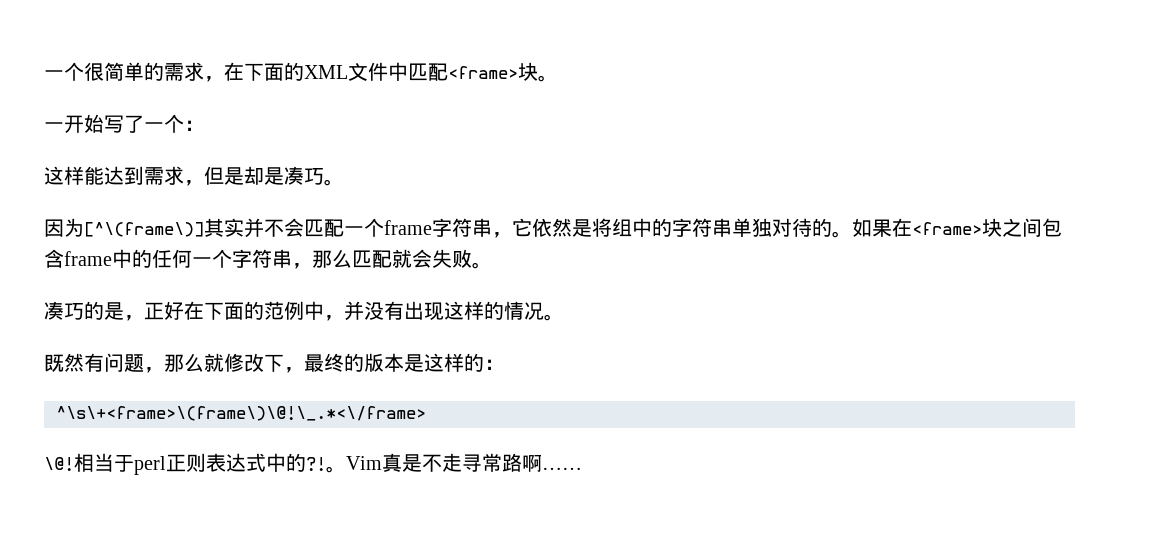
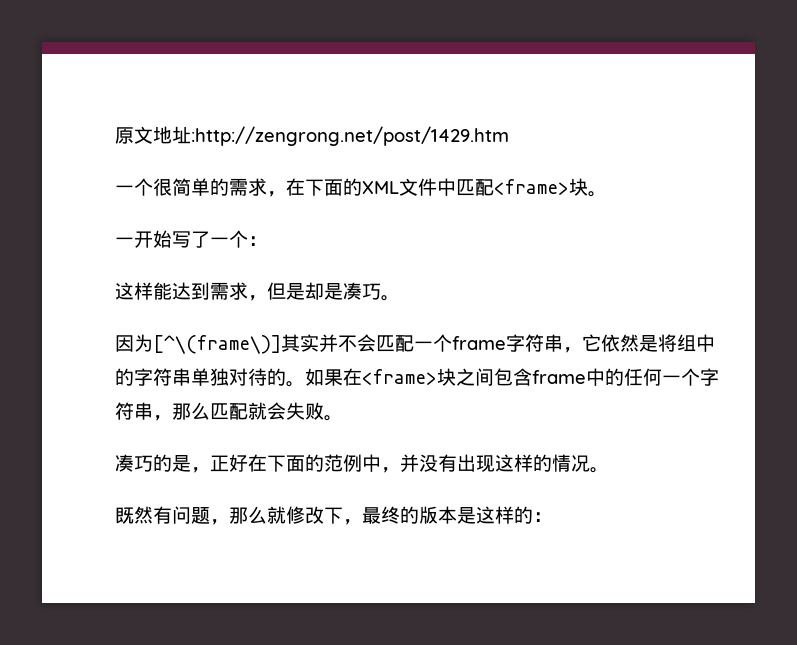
+ 原文地址:http://zengrong.net/post/1429.htm
- ^\s\+<frame>\(frame\)\@!\_.*<\/frame>
- \@!相当于perl正则表达式中的?!。Vim真是不走寻常路啊……

